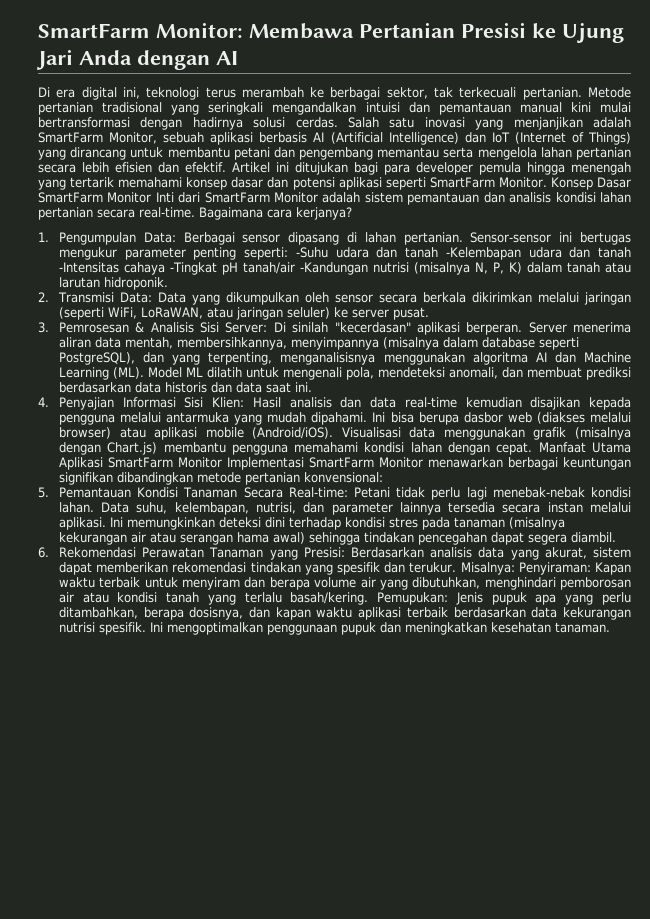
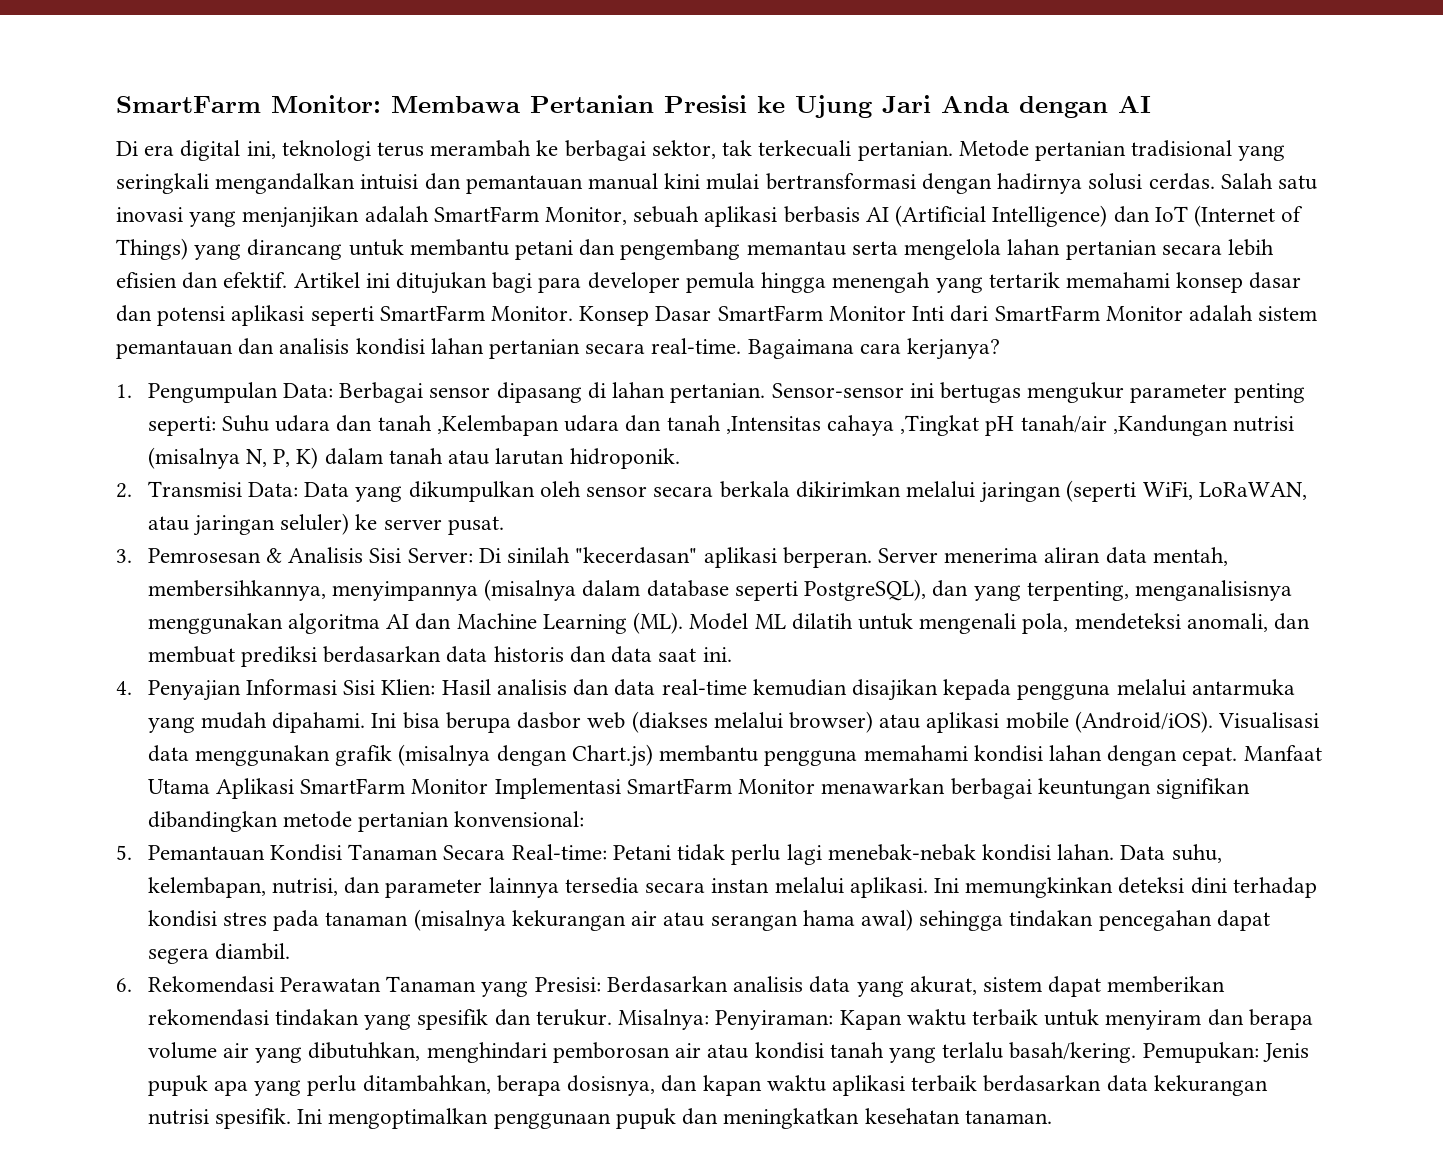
- Sensor-sensor ini bertugas mengukur parameter penting seperti: -Suhu udara dan tanah -Kelembapan udara dan tanah -Intensitas cahaya -Tingkat pH tanah/air -Kandungan nutrisi (misalnya N, P, K) dalam tanah atau larutan hidroponik.
+ Sensor-sensor ini bertugas mengukur parameter penting seperti: Suhu udara dan tanah ,Kelembapan udara dan tanah ,Intensitas cahaya ,Tingkat pH tanah/air ,Kandungan nutrisi (misalnya N, P, K) dalam tanah atau larutan hidroponik.

